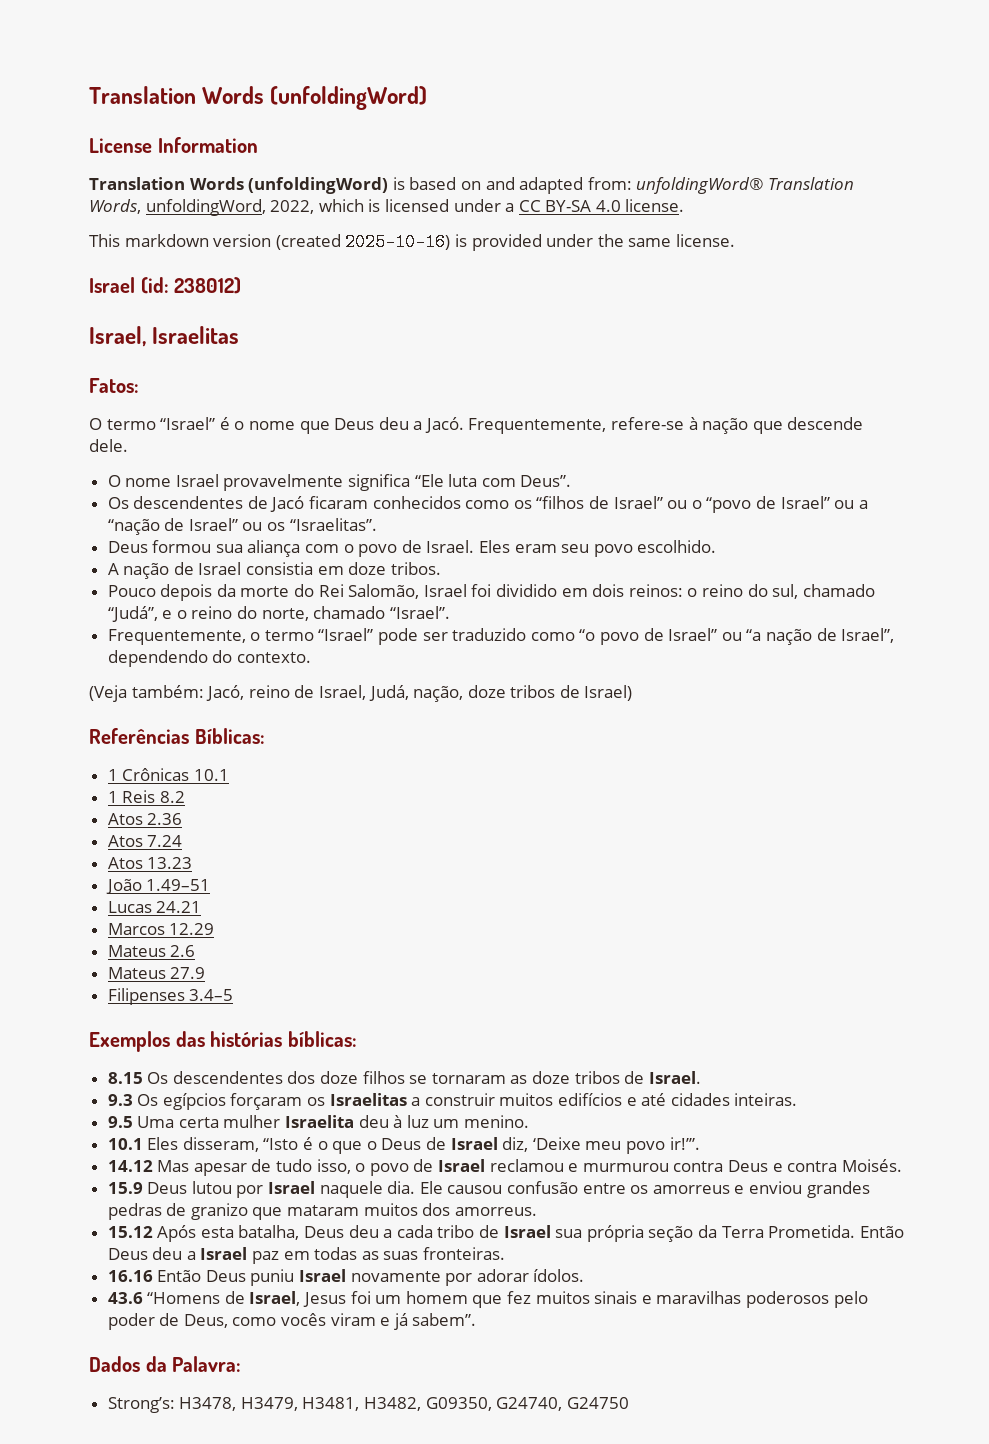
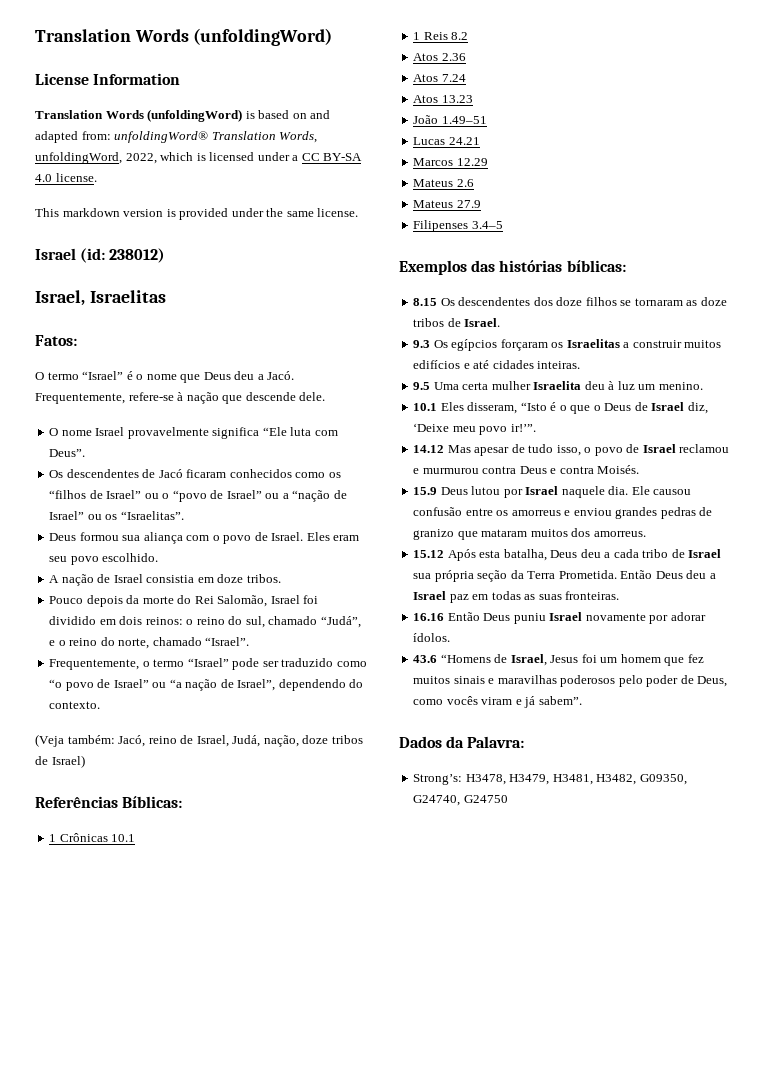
- This markdown version (created 2025-10-16) is provided under the same license.
+ This markdown version is provided under the same license.

